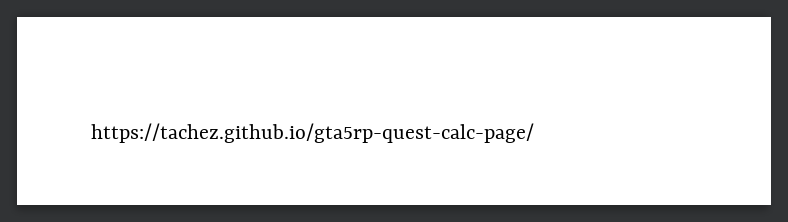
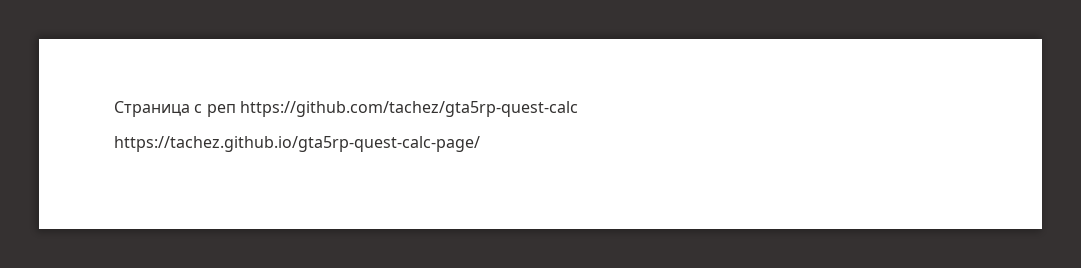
+ Страница с реп https://github.com/tachez/gta5rp-quest-calc

